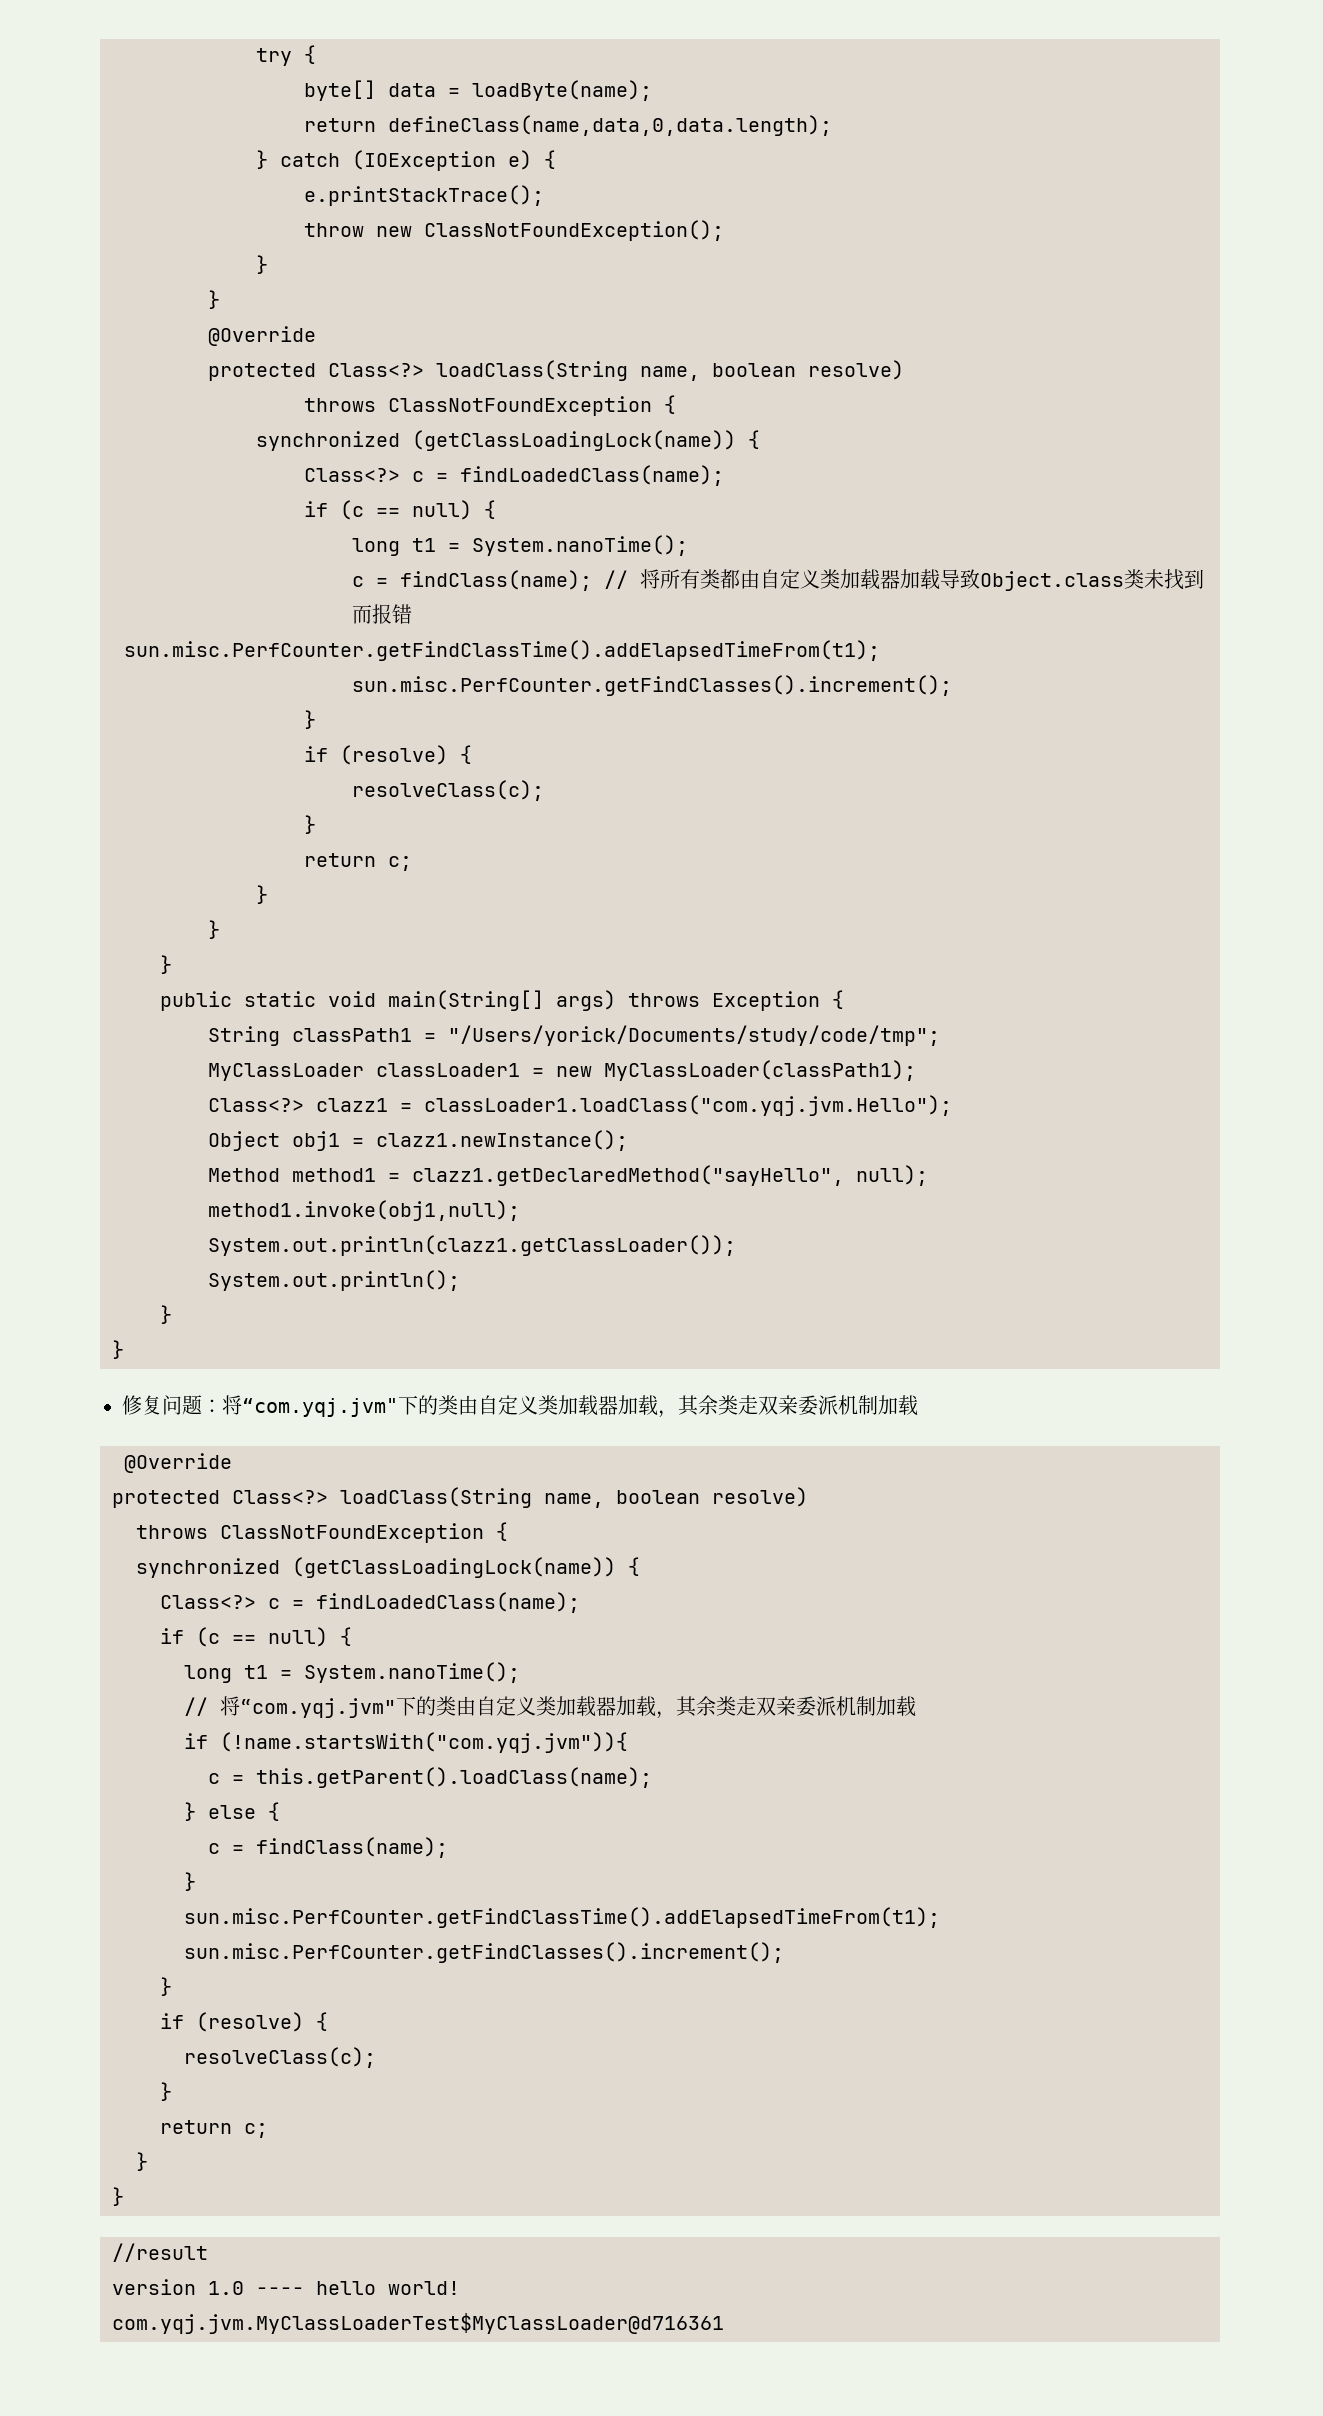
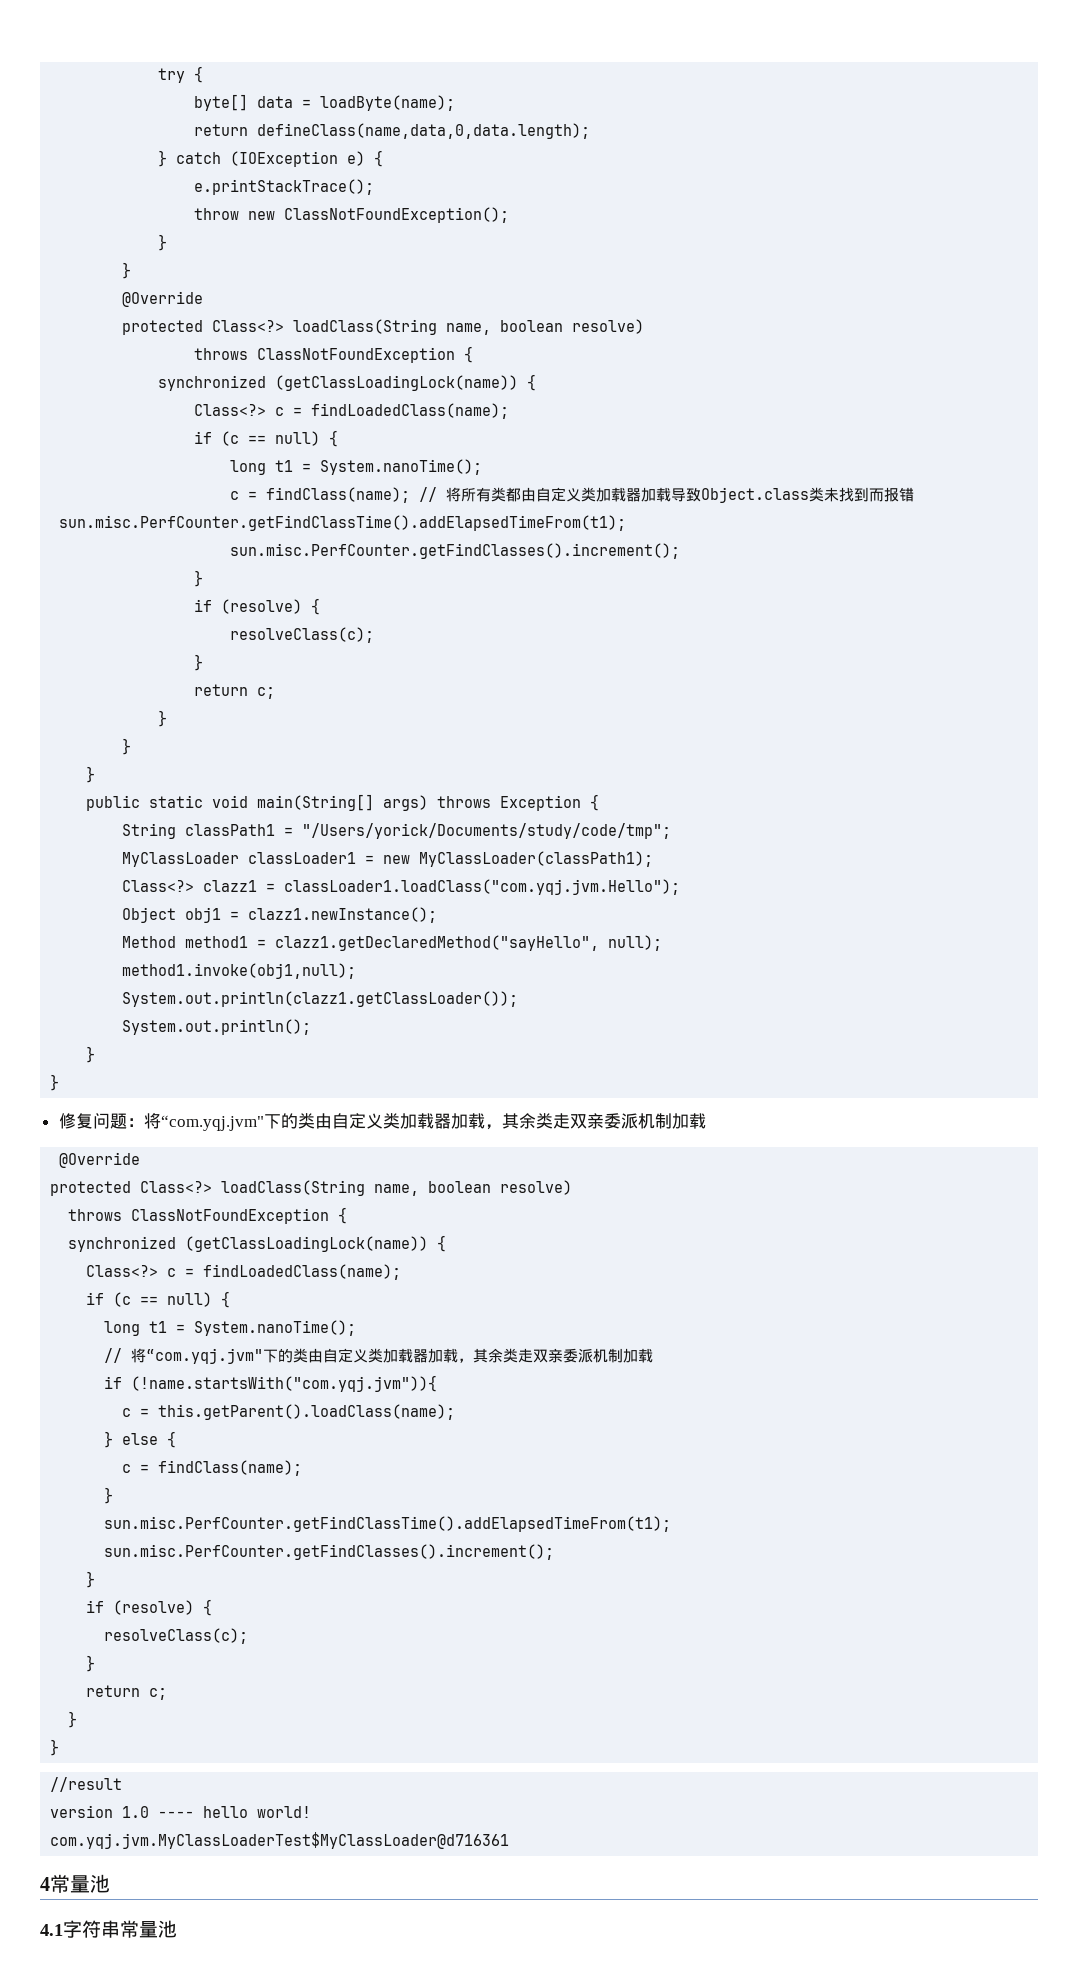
+ 4常量池
+ 4.1字符串常量池

